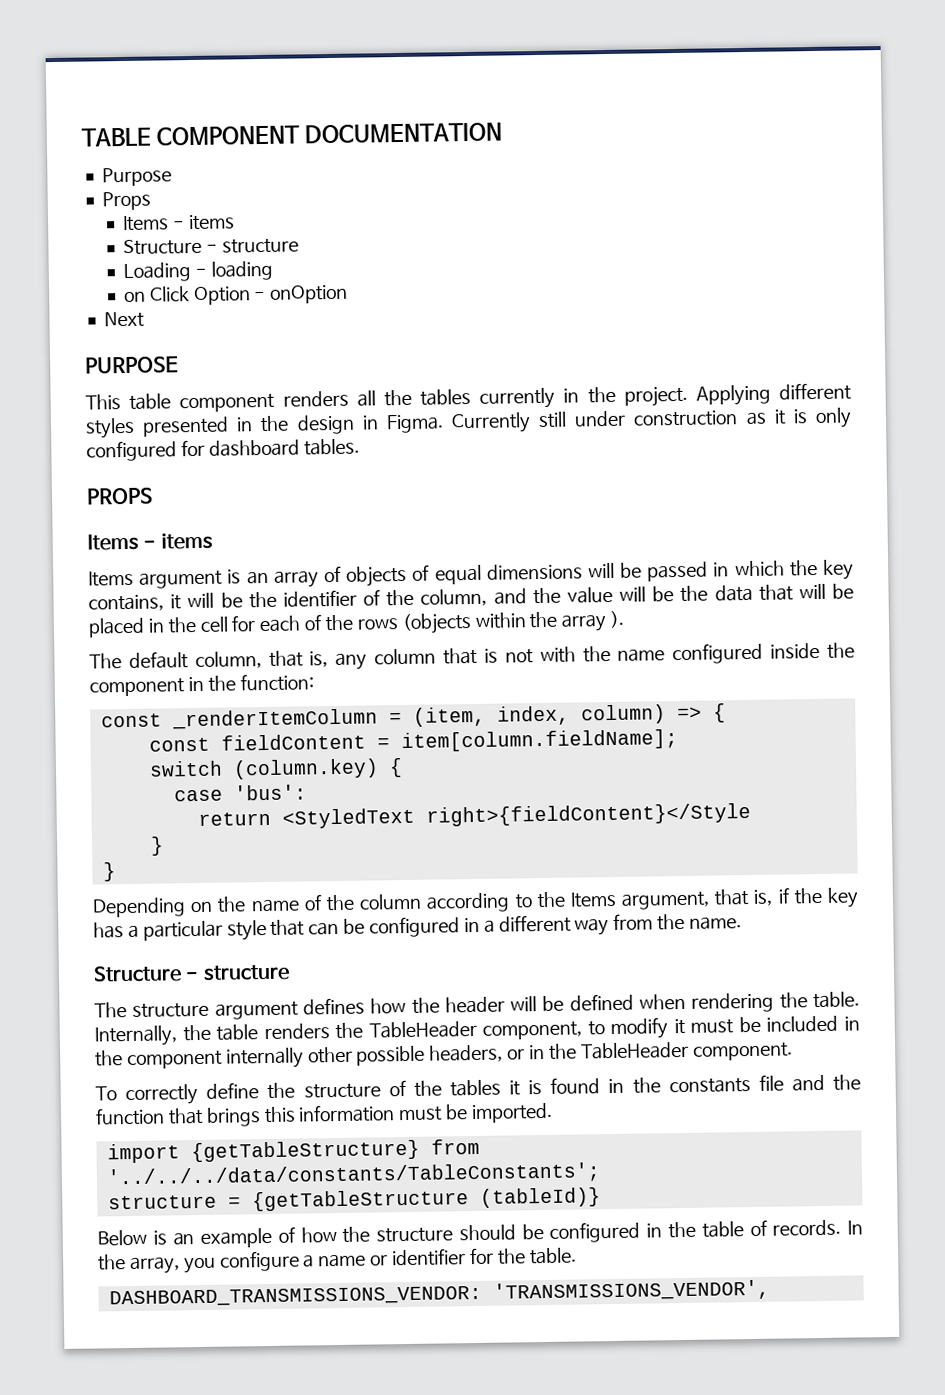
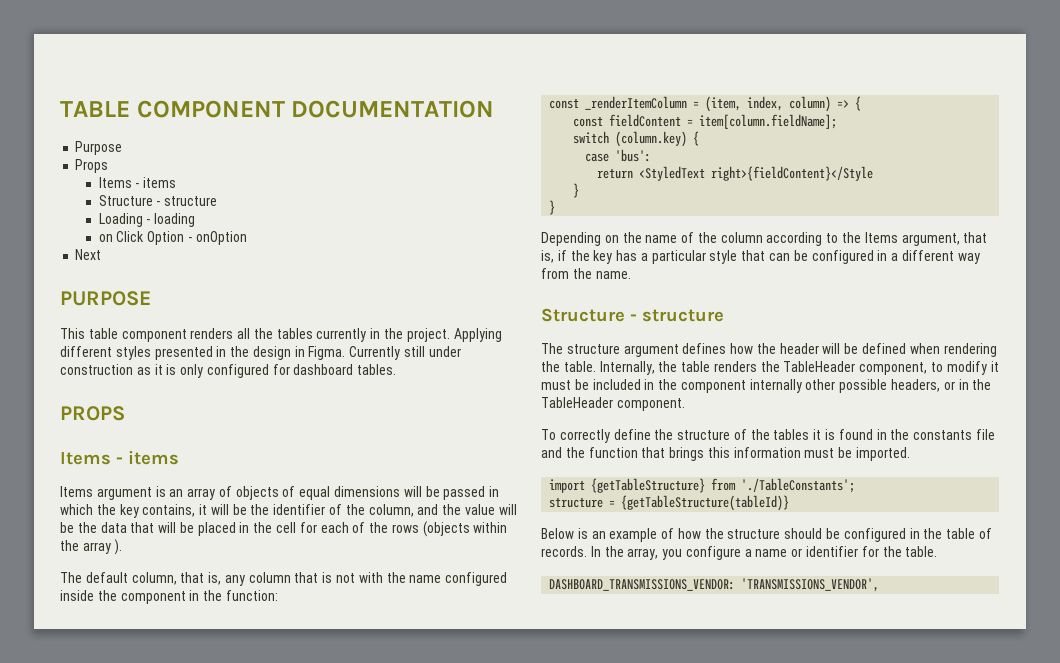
- import {getTableStructure} from '../../../data/constants/TableConstants';
+ import {getTableStructure} from './TableConstants';
- structure = {getTableStructure (tableId)}
+ structure = {getTableStructure(tableId)}

